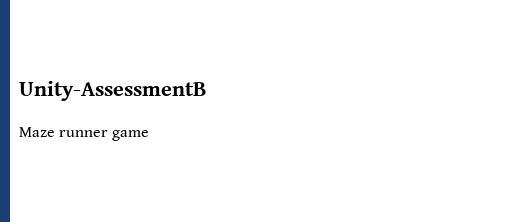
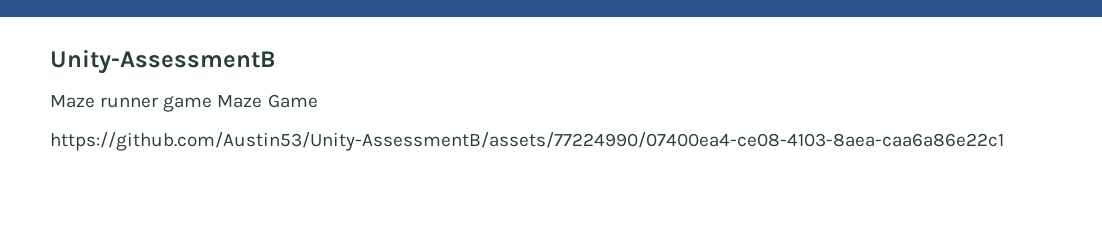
- Maze runner game
+ Maze runner game Maze Game
+ https://github.com/Austin53/Unity-AssessmentB/assets/77224990/07400ea4-ce08-4103-8aea-caa6a86e22c1

